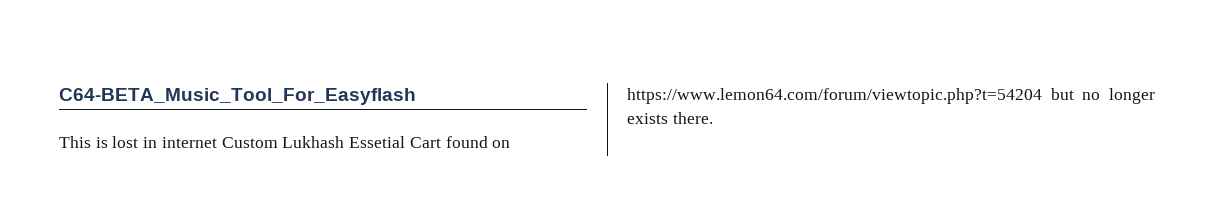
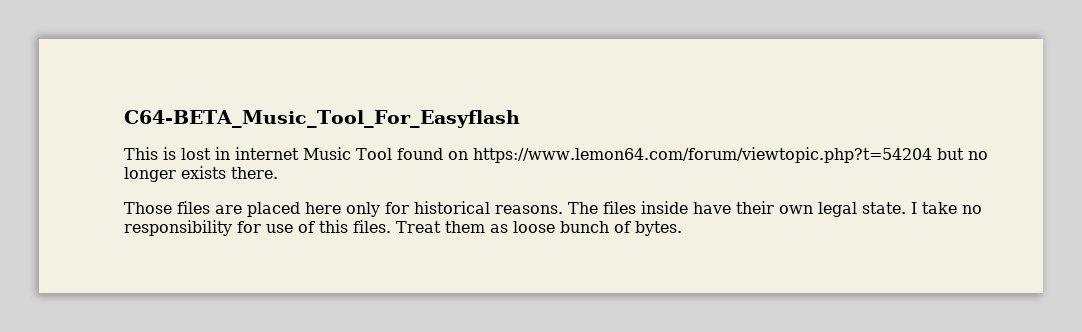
- This is lost in internet Custom Lukhash Essetial Cart found on https://www.lemon64.com/forum/viewtopic.php?t=54204 but no longer exists there.
+ This is lost in internet Music Tool found on https://www.lemon64.com/forum/viewtopic.php?t=54204 but no longer exists there.
+ Those files are placed here only for historical reasons. The files inside have their own legal state. I take no responsibility for use of this files. Treat them as loose bunch of bytes.

